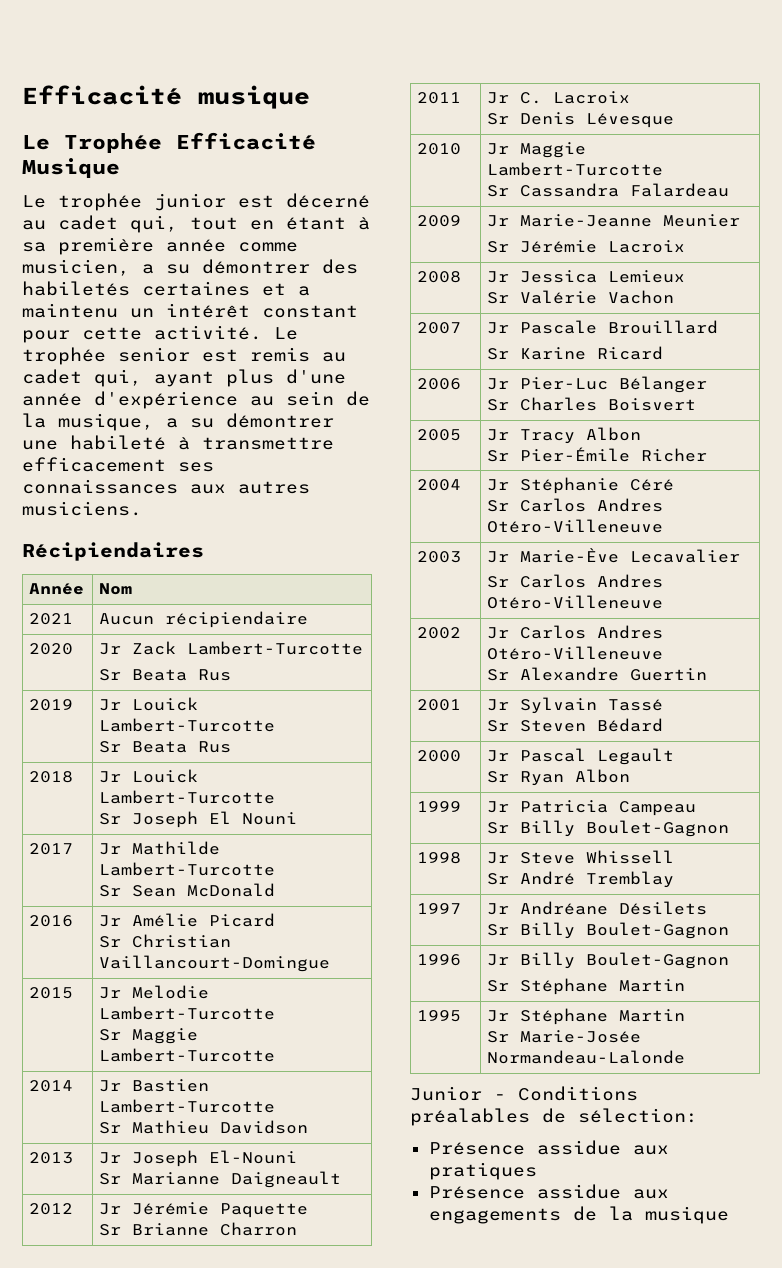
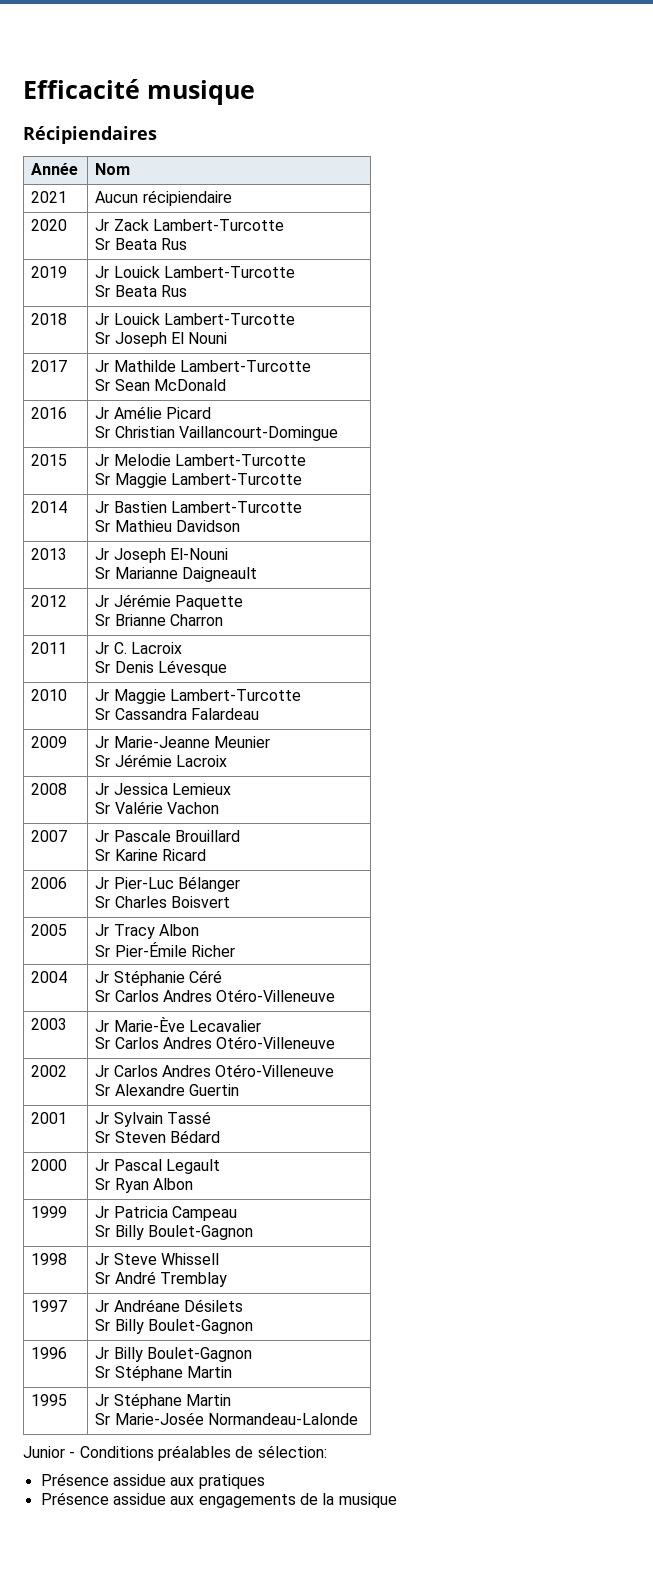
- Le Trophée Efficacité Musique
- Le trophée junior est décerné au cadet qui, tout en étant à sa première année comme musicien, a su démontrer des habiletés certaines et a maintenu un intérêt constant pour cette activité. Le trophée senior est remis au cadet qui, ayant plus d'une année d'expérience au sein de la musique, a su démontrer une habileté à transmettre efficacement ses connaissances aux autres musiciens.

